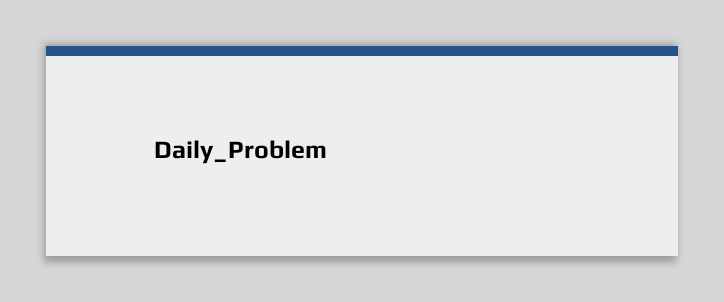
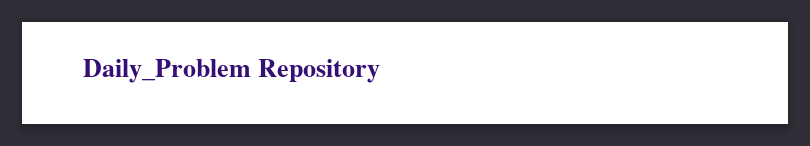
- Daily_Problem
+ Daily_Problem Repository

